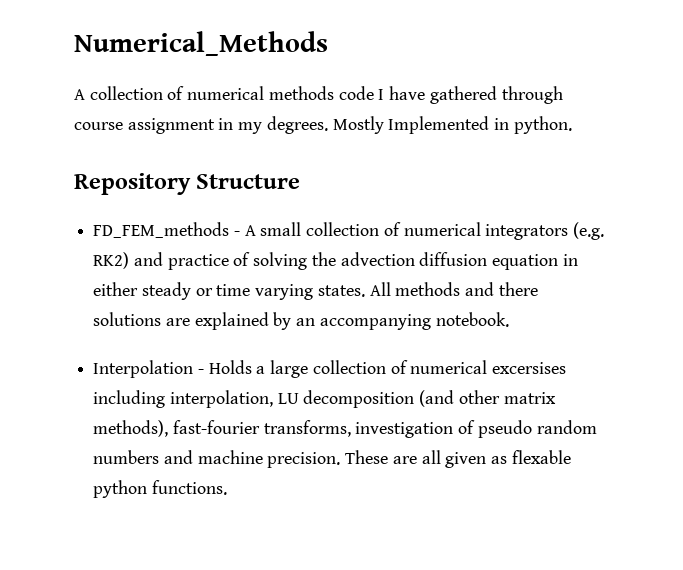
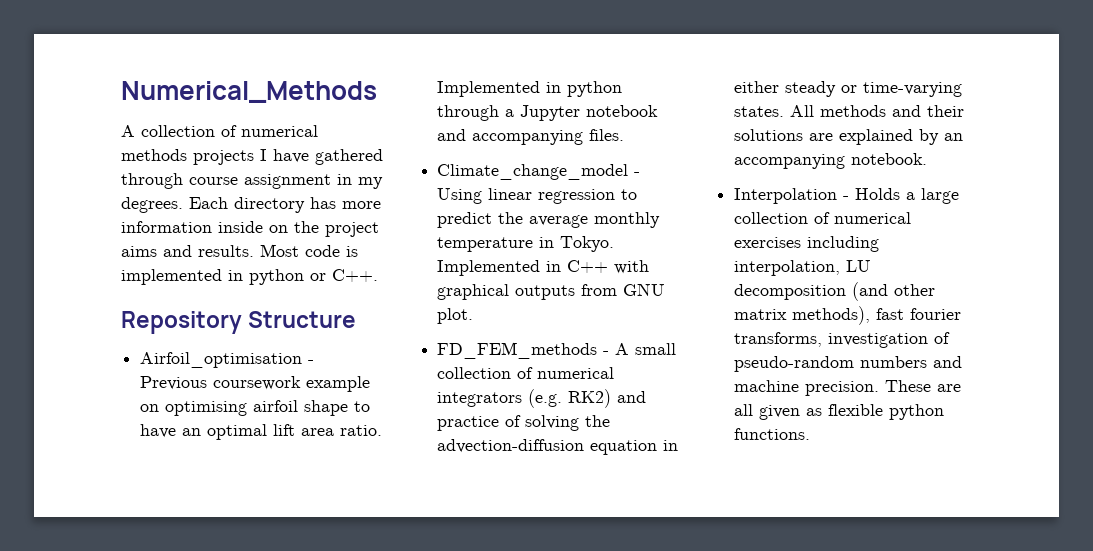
- A collection of numerical methods code I have gathered through course assignment in my degrees.
+ A collection of numerical methods projects I have gathered through course assignment in my degrees.
- Mostly Implemented in python.
+ Each directory has more information inside on the project aims and results. Most code is implemented in python or C++.
  Repository Structure
+ Airfoil_optimisation - Previous coursework example on optimising airfoil shape to have an optimal lift area ratio. Implemented in python through a Jupyter notebook and accompanying files.
+ Climate_change_model - Using linear regression to predict the average monthly temperature in Tokyo. Implemented in C++ with graphical outputs from GNU plot.
- FD_FEM_methods - A small collection of numerical integrators (e.g. RK2) and practice of solving the advection diffusion equation in either steady or time varying states.
+ FD_FEM_methods - A small collection of numerical integrators (e.g. RK2) and practice of solving the advection-diffusion equation in either steady or time-varying states.
- All methods and there solutions are explained by an accompanying notebook.
+ All methods and their solutions are explained by an accompanying notebook.
- Interpolation - Holds a large collection of numerical excersises including interpolation, LU decomposition (and other matrix methods), fast-fourier transforms, investigation of pseudo random numbers and machine precision.
+ Interpolation - Holds a large collection of numerical exercises including interpolation, LU decomposition (and other matrix methods), fast fourier transforms, investigation of pseudo-random numbers and machine precision.
- These are all given as flexable python functions.
+ These are all given as flexible python functions.

